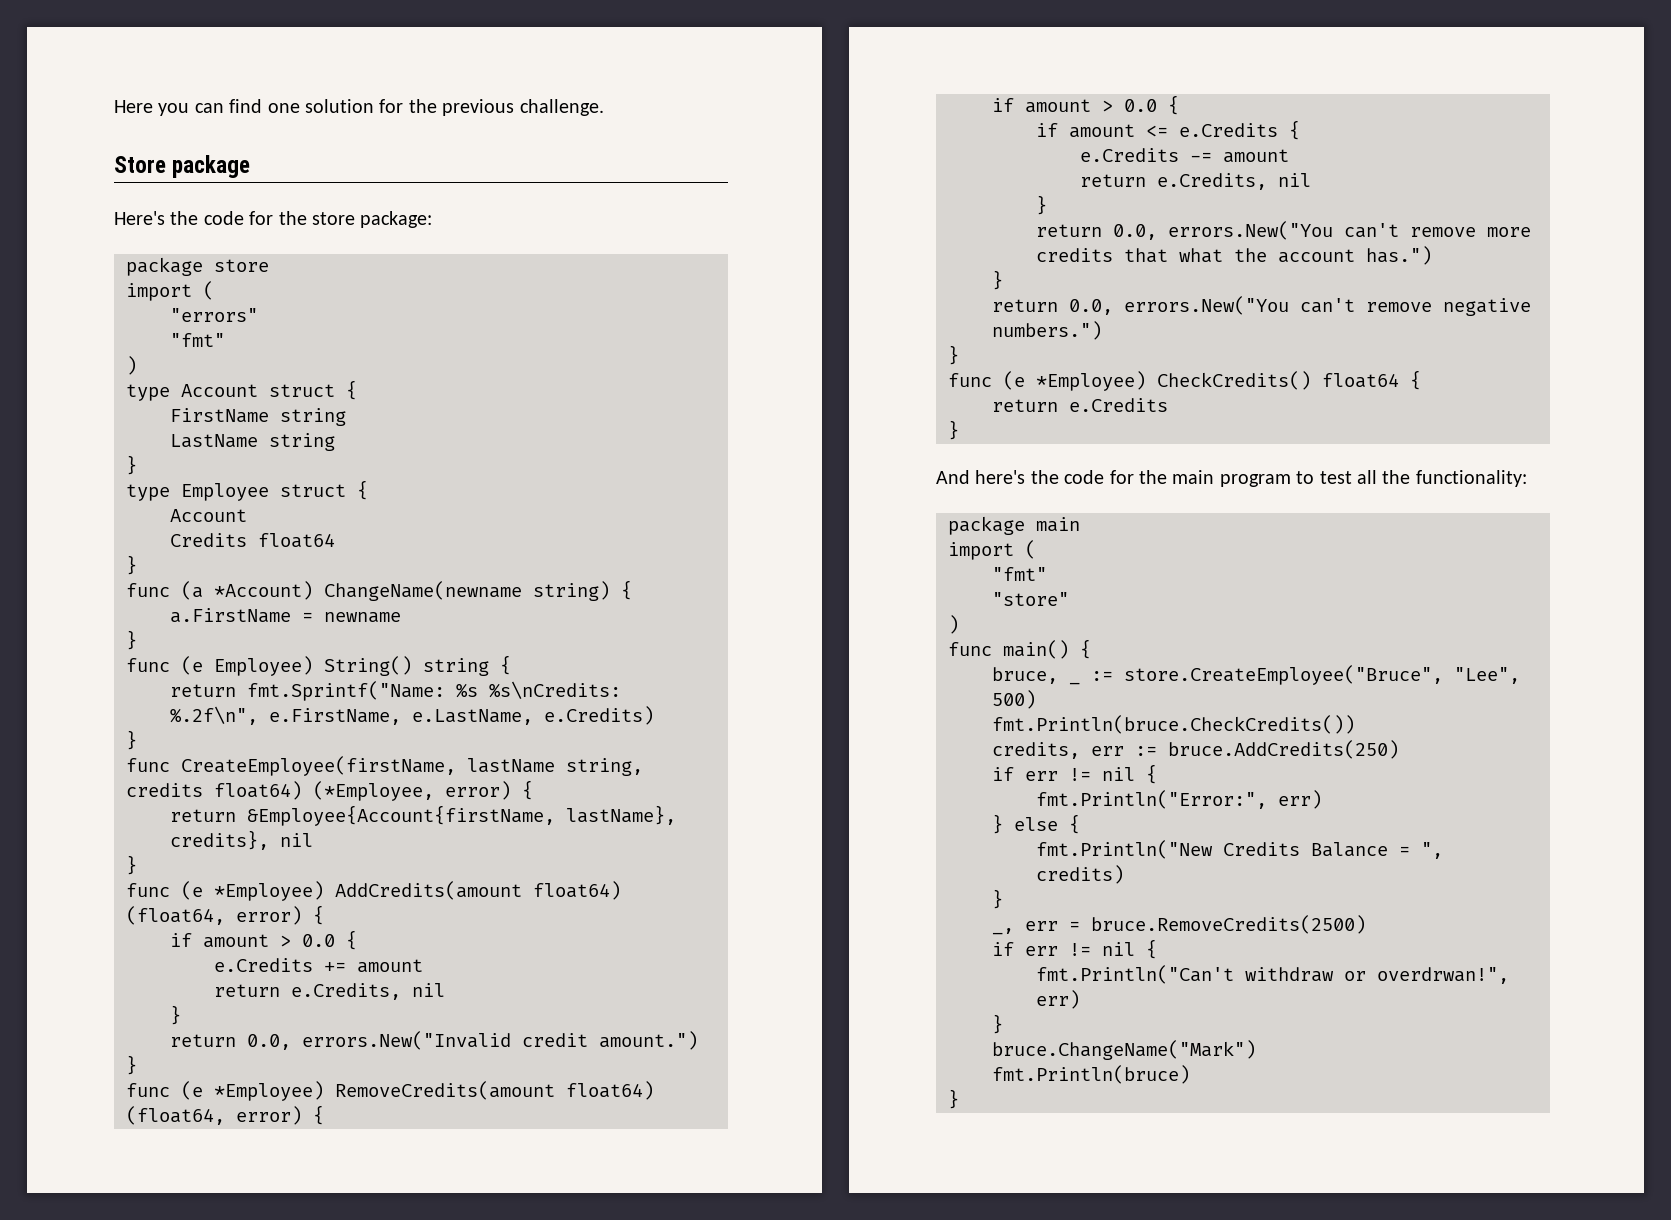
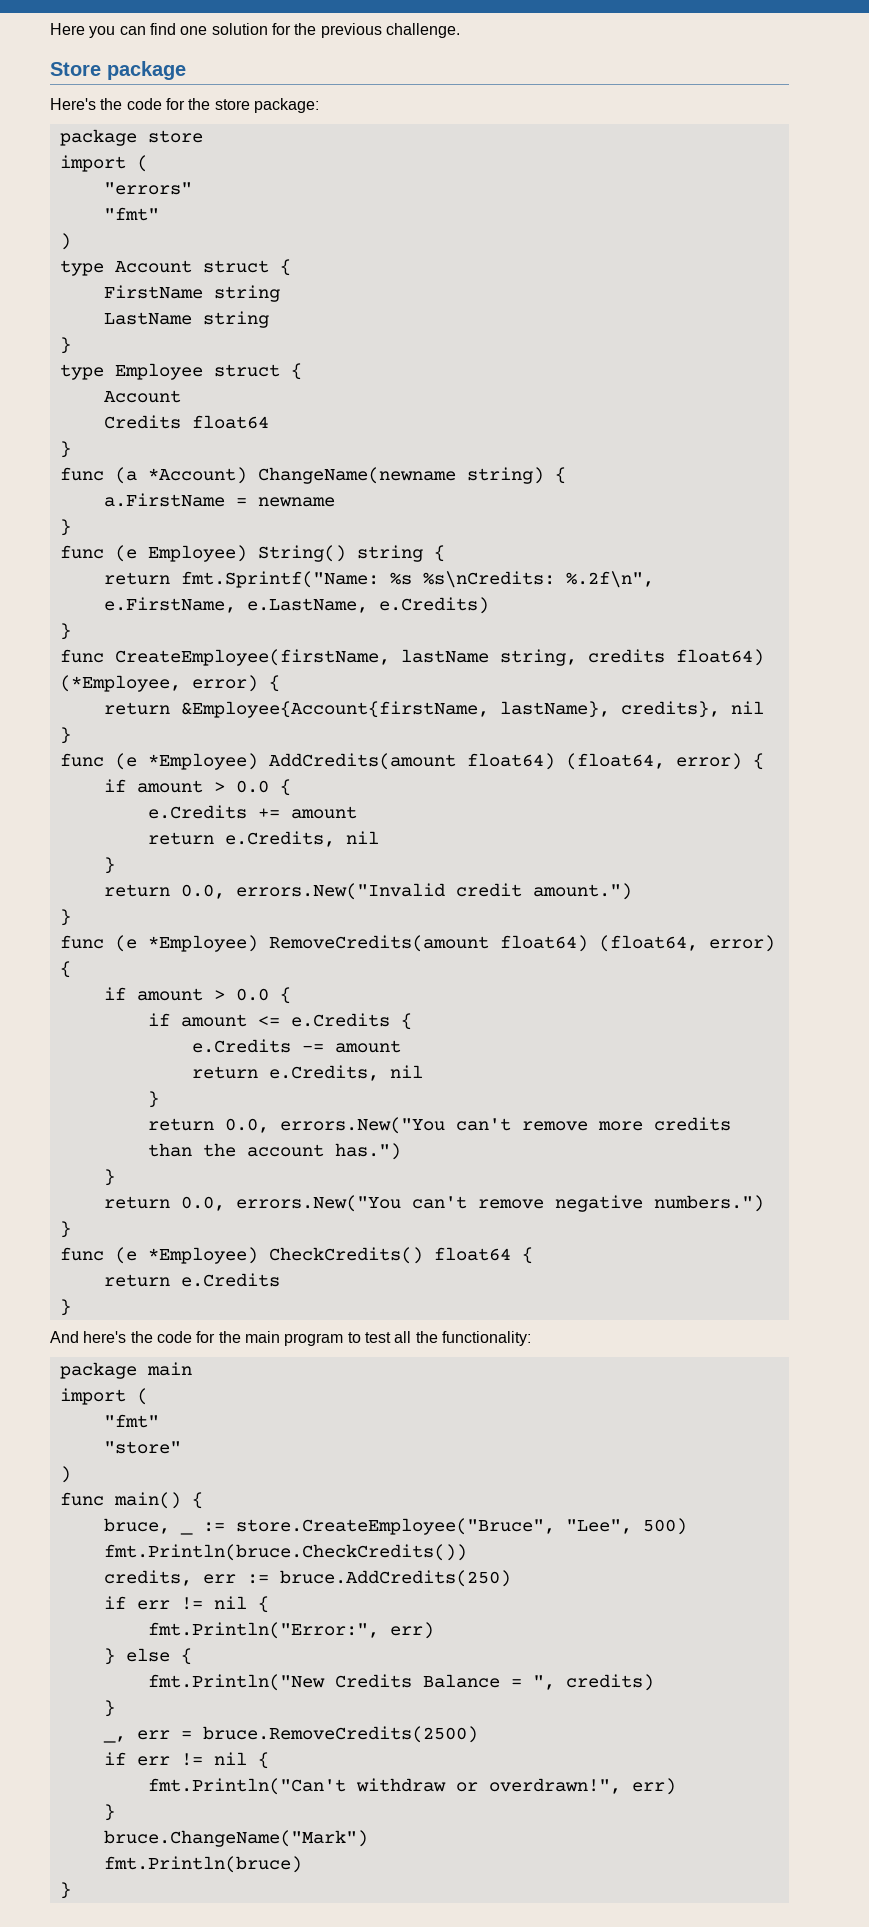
- return 0.0, errors.New("You can't remove more credits that what the account has.")
+ return 0.0, errors.New("You can't remove more credits than the account has.")
- fmt.Println("Can't withdraw or overdrwan!", err)
+ fmt.Println("Can't withdraw or overdrawn!", err)

